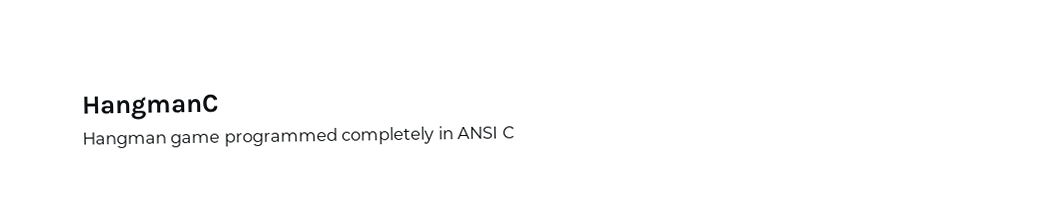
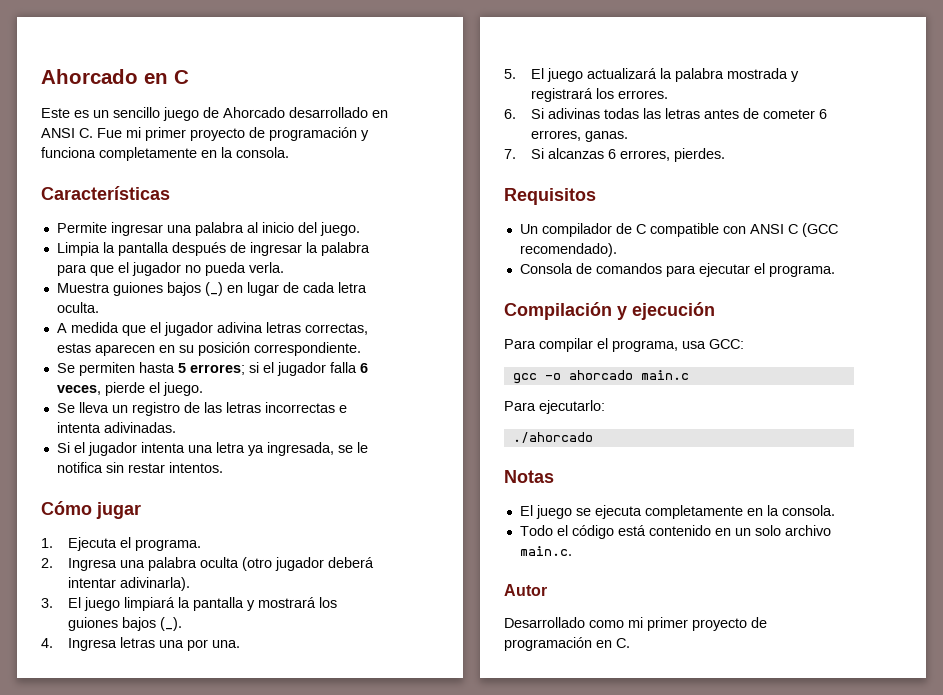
- HangmanC
- Hangman game programmed completely in ANSI C
+ Ahorcado en C
+ Este es un sencillo juego de Ahorcado desarrollado en ANSI C. Fue mi primer proyecto de programación y funciona completamente en la consola.
+ Características
+ Permite ingresar una palabra al inicio del juego.
+ Limpia la pantalla después de ingresar la palabra para que el jugador no pueda verla.
+ Muestra guiones bajos (_) en lugar de cada letra oculta.
+ A medida que el jugador adivina letras correctas, estas aparecen en su posición correspondiente.
+ Se permiten hasta 5 errores; si el jugador falla 6 veces, pierde el juego.
+ Se lleva un registro de las letras incorrectas e intenta adivinadas.
+ Si el jugador intenta una letra ya ingresada, se le notifica sin restar intentos.
+ Cómo jugar
+ 1. Ejecuta el programa.
+ 2. Ingresa una palabra oculta (otro jugador deberá intentar adivinarla).
+ 3. El juego limpiará la pantalla y mostrará los guiones bajos (_).
+ 4. Ingresa letras una por una.
+ 5. El juego actualizará la palabra mostrada y registrará los errores.
+ 6. Si adivinas todas las letras antes de cometer 6 errores, ganas.
+ 7. Si alcanzas 6 errores, pierdes.
+ Requisitos
+ Un compilador de C compatible con ANSI C (GCC recomendado).
+ Consola de comandos para ejecutar el programa.
+ Compilación y ejecución
+ Para compilar el programa, usa GCC:
+ gcc -o ahorcado main.c
+ Para ejecutarlo:
+ ./ahorcado
+ Notas
+ El juego se ejecuta completamente en la consola.
+ Todo el código está contenido en un solo archivo main.c.
+ Autor
+ Desarrollado como mi primer proyecto de programación en C.

